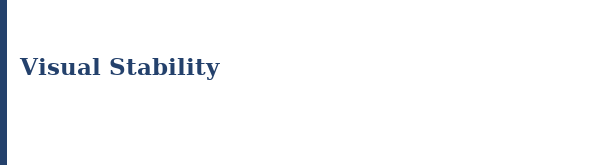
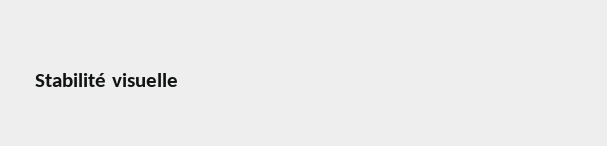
- Visual Stability
+ Stabilité visuelle

